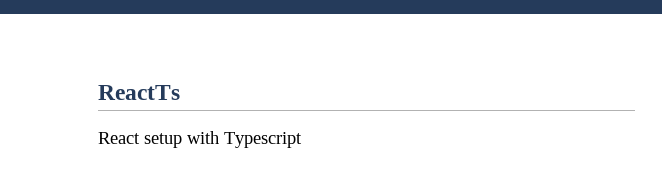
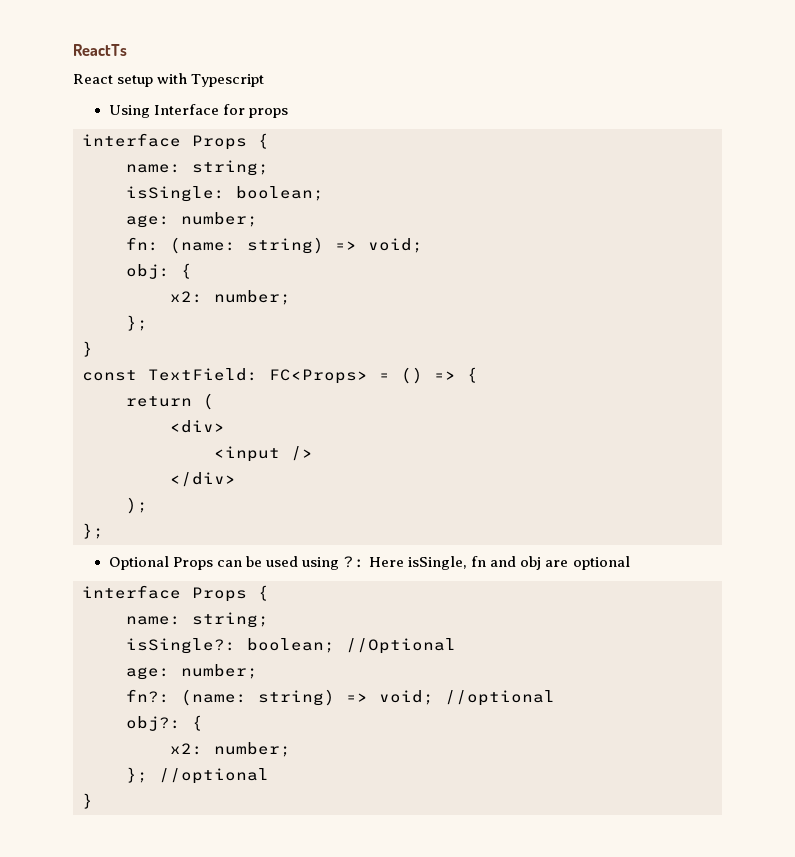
+ Using Interface for props
+ interface Props {
+ name: string;
+ isSingle: boolean;
+ age: number;
+ fn: (name: string) => void;
+ obj: {
+ x2: number;
+ };
+ }
+ const TextField: FC<Props> = () => {
+ return (
+ <div>
+ <input />
+ </div>
+ );
+ };
+ Optional Props can be used using ?: Here isSingle, fn and obj are optional
+ interface Props {
+ name: string;
+ isSingle?: boolean; //Optional
+ age: number;
+ fn?: (name: string) => void; //optional
+ obj?: {
+ x2: number;
+ }; //optional
+ }

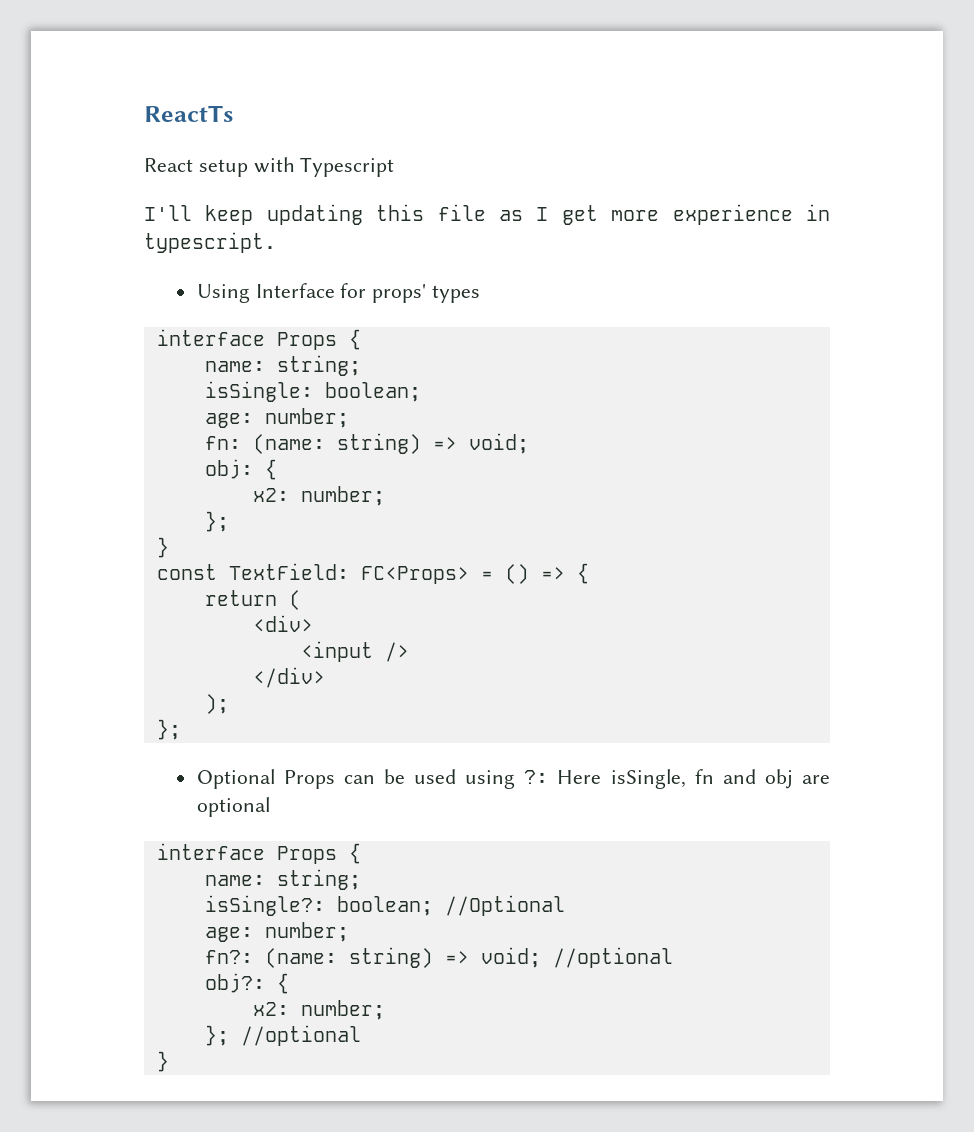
+ I'll keep updating this file as I get more experience in typescript.
- Using Interface for props
+ Using Interface for props' types

